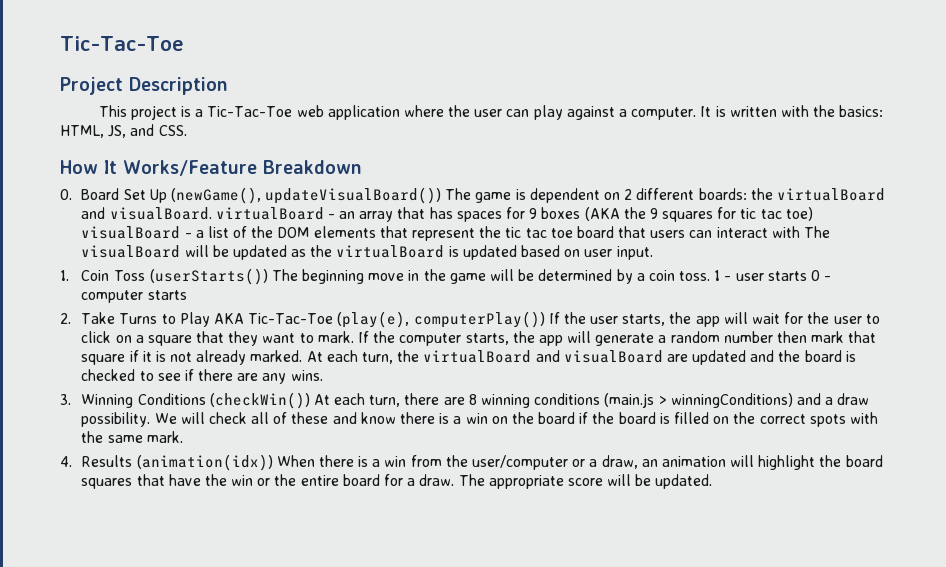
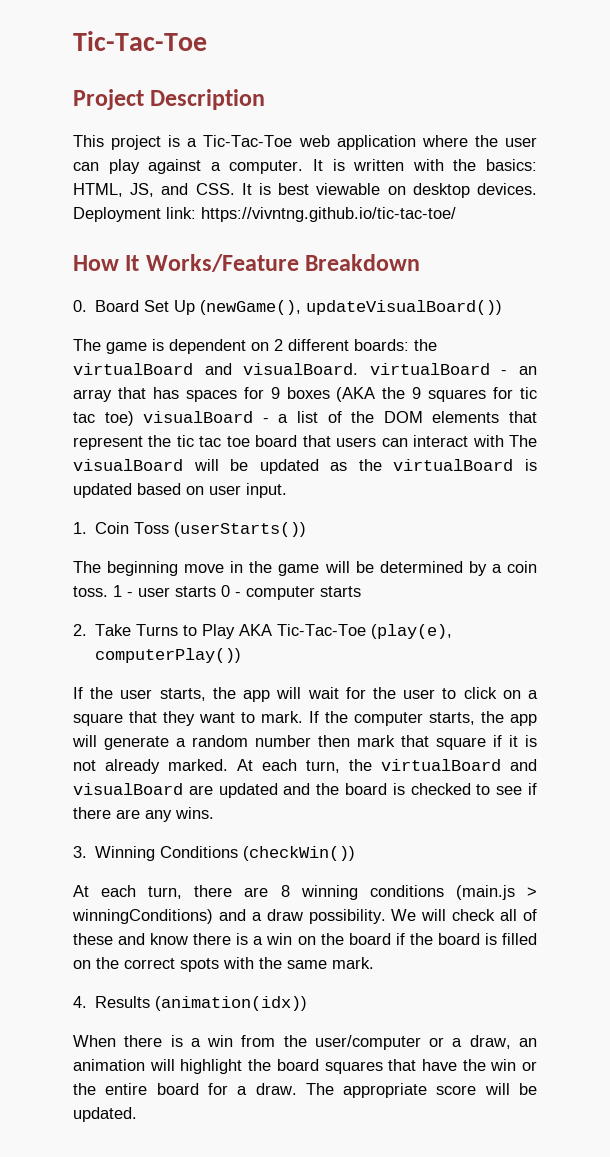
- It is written with the basics: HTML, JS, and CSS.
+ It is written with the basics: HTML, JS, and CSS. It is best viewable on desktop devices. Deployment link: https://vivntng.github.io/tic-tac-toe/
- 0. Board Set Up (newGame(), updateVisualBoard()) The game is dependent on 2 different boards:
+ 0. Board Set Up (newGame(), updateVisualBoard())
+ The game is dependent on 2 different boards:
- 1. Coin Toss (userStarts()) The beginning move in the game will be determined by a coin toss.
+ 1. Coin Toss (userStarts())
+ The beginning move in the game will be determined by a coin toss.
- 2. Take Turns to Play AKA Tic-Tac-Toe (play(e), computerPlay()) If the user starts, the app will wait for the user to click on a square that they want to mark.
+ 2. Take Turns to Play AKA Tic-Tac-Toe (play(e), computerPlay())
+ If the user starts, the app will wait for the user to click on a square that they want to mark.
- 3. Winning Conditions (checkWin()) At each turn, there are 8 winning conditions (main.js > winningConditions) and a draw possibility.
+ 3. Winning Conditions (checkWin())
+ At each turn, there are 8 winning conditions (main.js > winningConditions) and a draw possibility.
- 4. Results (animation(idx)) When there is a win from the user/computer or a draw, an animation will highlight the board squares that have the win or the entire board for a draw.
+ 4. Results (animation(idx))
+ When there is a win from the user/computer or a draw, an animation will highlight the board squares that have the win or the entire board for a draw.

